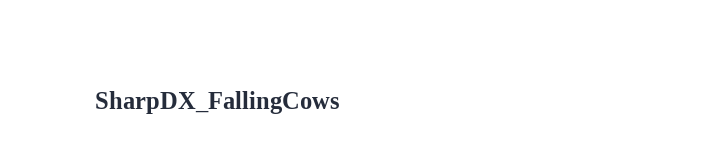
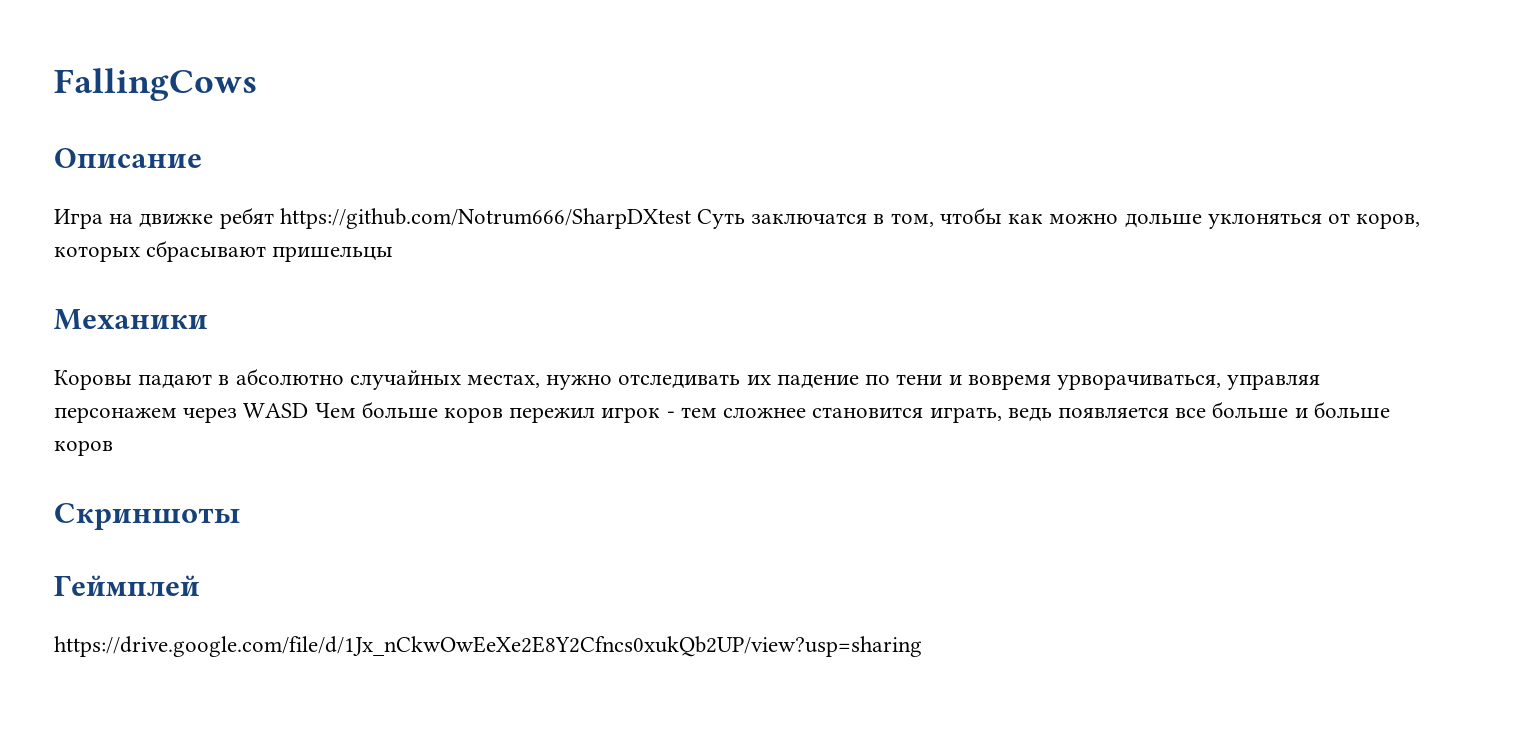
- SharpDX_FallingCows
+ FallingCows
+ Описание
+ Игра на движке ребят https://github.com/Notrum666/SharpDXtest Суть заключатся в том, чтобы как можно дольше уклоняться от коров, которых сбрасывают пришельцы
+ Механики
+ Коровы падают в абсолютно случайных местах, нужно отследивать их падение по тени и вовремя урворачиваться, управляя персонажем через WASD Чем больше коров пережил игрок - тем сложнее становится играть, ведь появляется все больше и больше коров
+ Скриншоты
+ Геймплей
+ https://drive.google.com/file/d/1Jx_nCkwOwEeXe2E8Y2Cfncs0xukQb2UP/view?usp=sharing

